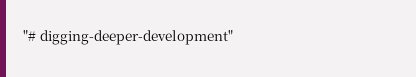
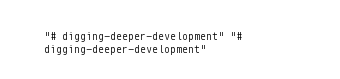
- "# digging-deeper-development"
+ "# digging-deeper-development" "# digging-deeper-development"

